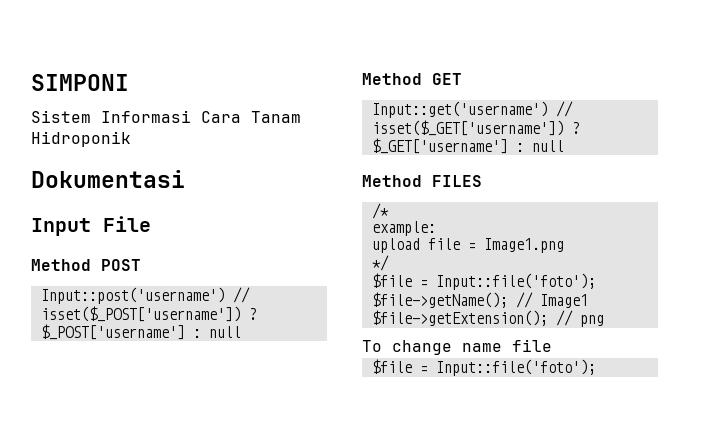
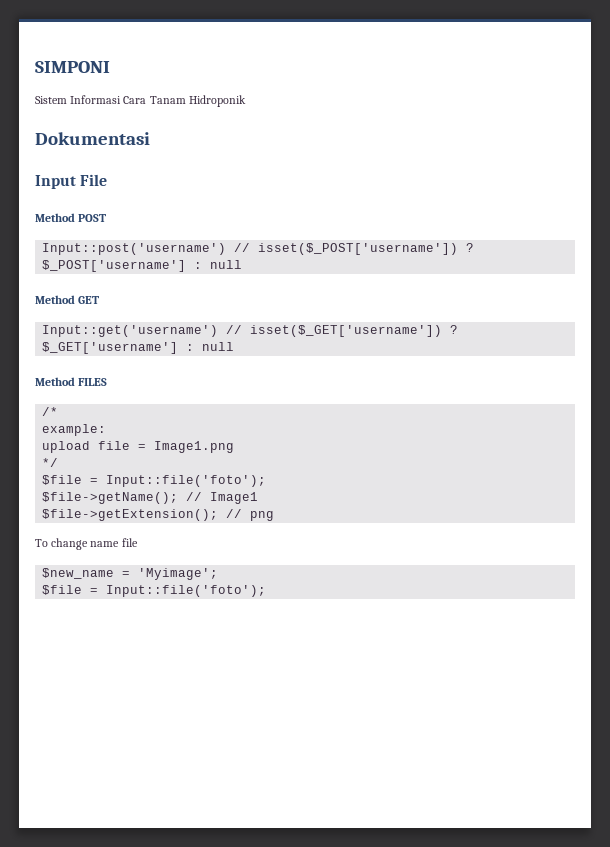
+ $new_name = 'Myimage';

